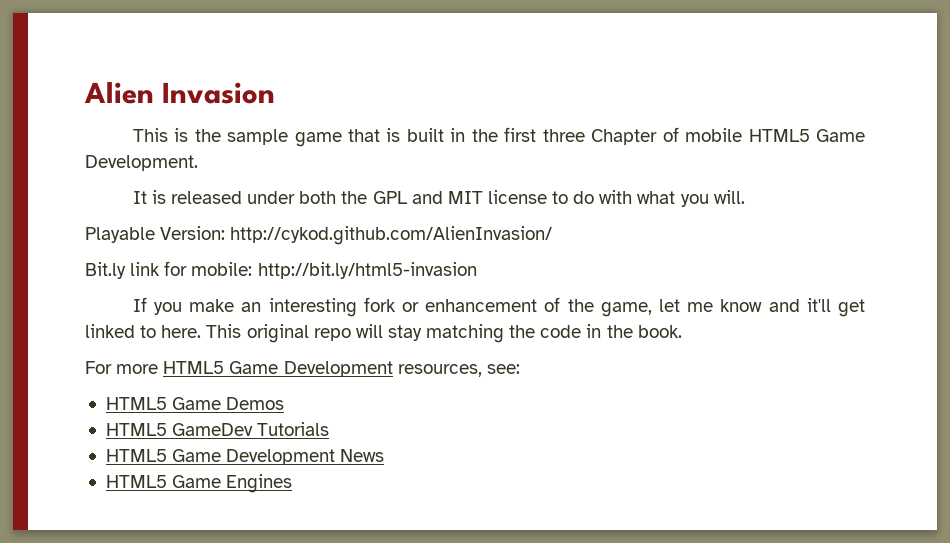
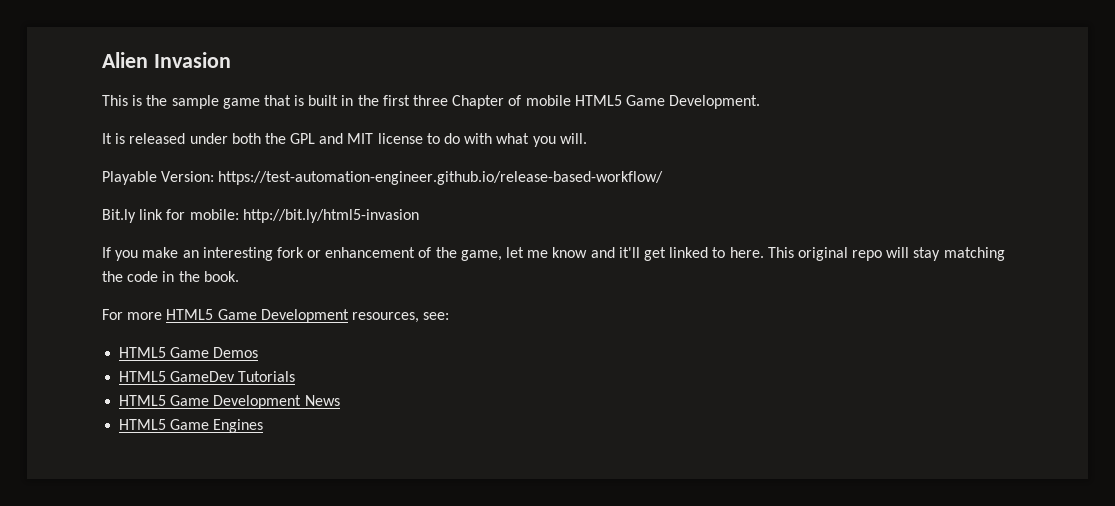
- Playable Version: http://cykod.github.com/AlienInvasion/
+ Playable Version: https://test-automation-engineer.github.io/release-based-workflow/

